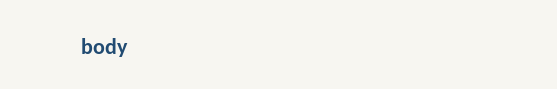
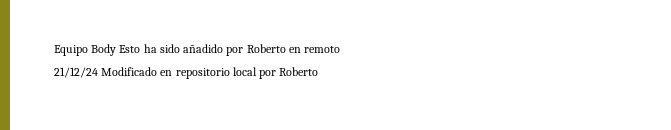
- body
+ Equipo Body Esto ha sido añadido por Roberto en remoto
+ 21/12/24 Modificado en repositorio local por Roberto

